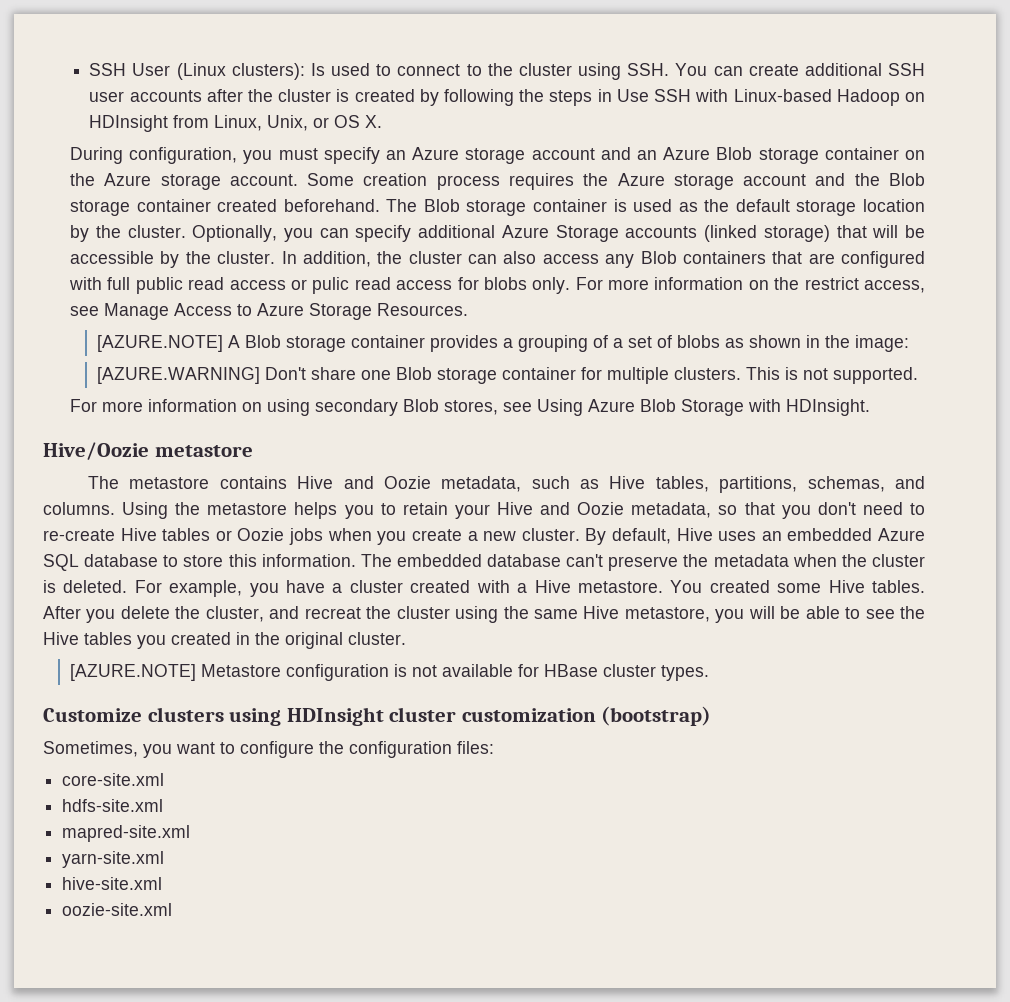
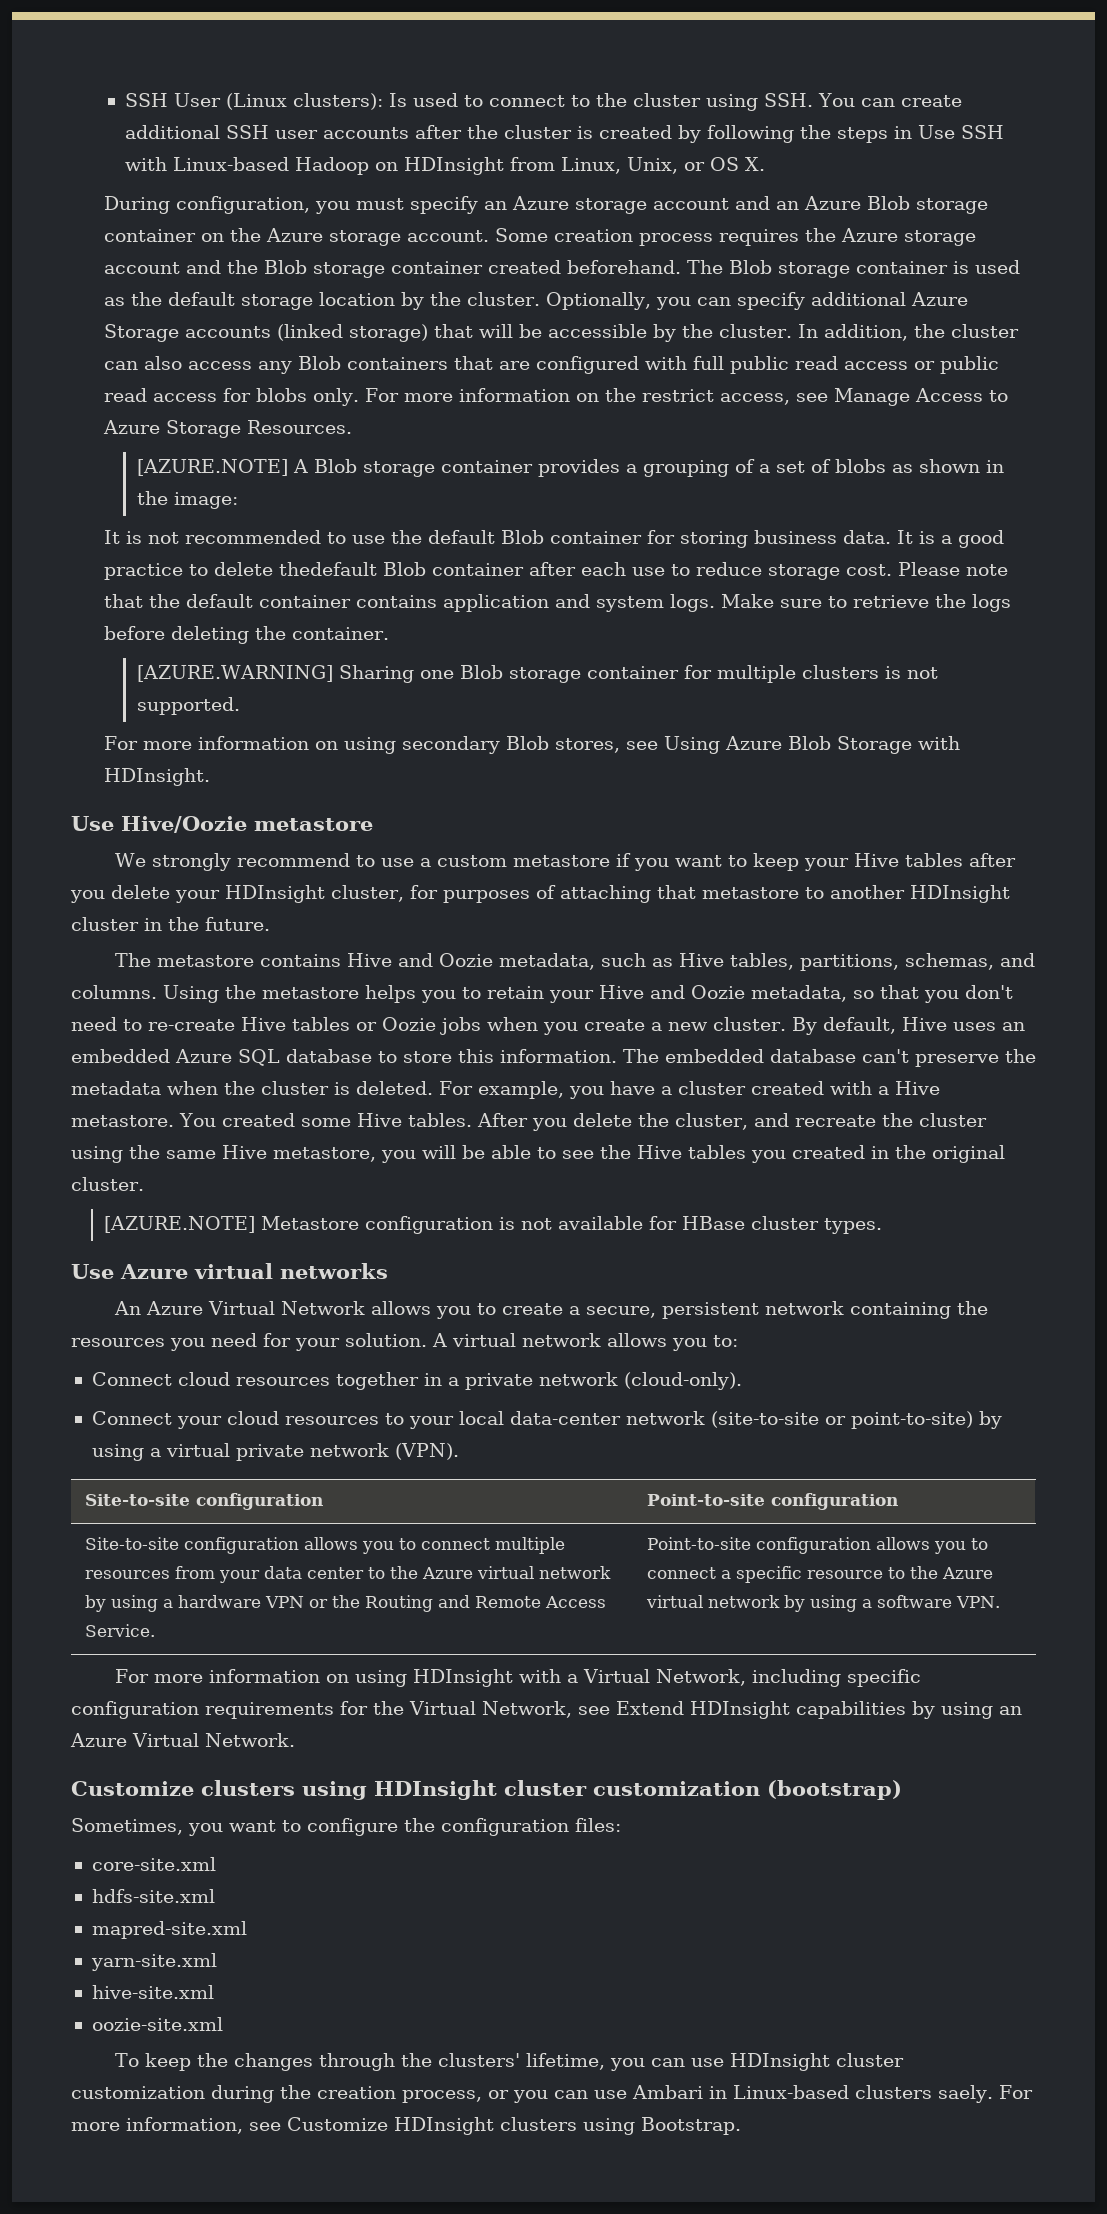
- In addition, the cluster can also access any Blob containers that are configured with full public read access or pulic read access for blobs only.
+ In addition, the cluster can also access any Blob containers that are configured with full public read access or public read access for blobs only.
+ It is not recommended to use the default Blob container for storing business data. It is a good practice to delete thedefault Blob container after each use to reduce storage cost. Please note that the default container contains application and system logs. Make sure to retrieve the logs before deleting the container.
- [AZURE.WARNING] Don't share one Blob storage container for multiple clusters. This is not supported.
+ [AZURE.WARNING] Sharing one Blob storage container for multiple clusters is not supported.
- Hive/Oozie metastore
+ Use Hive/Oozie metastore
+ We strongly recommend to use a custom metastore if you want to keep your Hive tables after you delete your HDInsight cluster, for purposes of attaching that metastore to another HDInsight cluster in the future.
- After you delete the cluster, and recreat the cluster using the same Hive metastore, you will be able to see the Hive tables you created in the original cluster.
+ After you delete the cluster, and recreate the cluster using the same Hive metastore, you will be able to see the Hive tables you created in the original cluster.
+ Use Azure virtual networks
+ An Azure Virtual Network allows you to create a secure, persistent network containing the resources you need for your solution. A virtual network allows you to:
+ Connect cloud resources together in a private network (cloud-only).
+ Connect your cloud resources to your local data-center network (site-to-site or point-to-site) by using a virtual private network (VPN).
+ Site-to-site configuration | Point-to-site configuration
+ Site-to-site configuration allows you to connect multiple resources from your data center to the Azure virtual network by using a hardware VPN or the Routing and Remote Access Service. | Point-to-site configuration allows you to connect a specific resource to the Azure virtual network by using a software VPN.
+ For more information on using HDInsight with a Virtual Network, including specific configuration requirements for the Virtual Network, see Extend HDInsight capabilities by using an Azure Virtual Network.
+ To keep the changes through the clusters' lifetime, you can use HDInsight cluster customization during the creation process, or you can use Ambari in Linux-based clusters saely. For more information, see Customize HDInsight clusters using Bootstrap.

